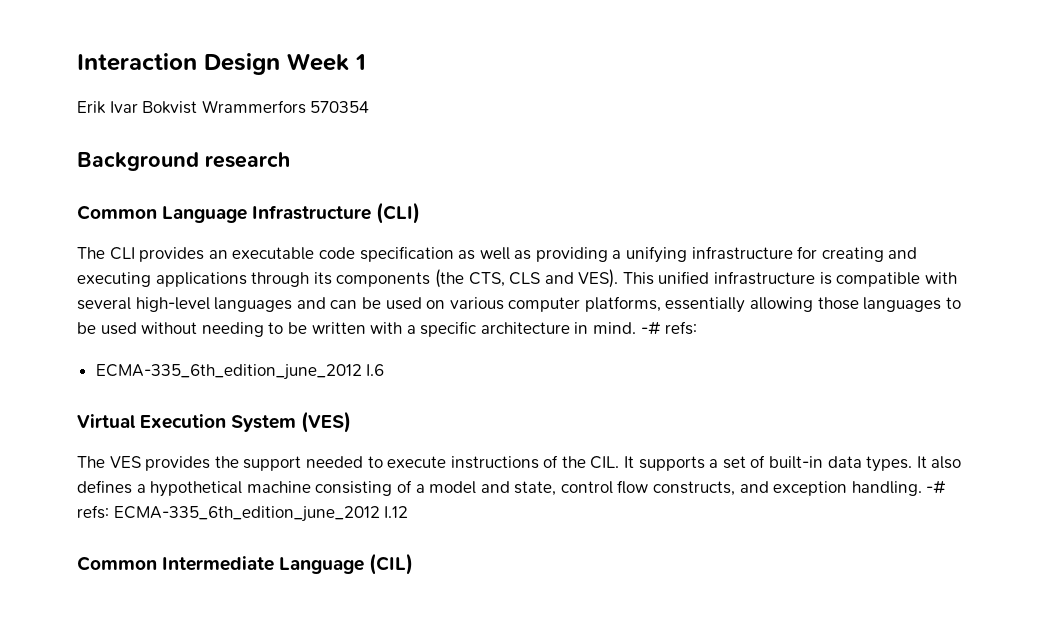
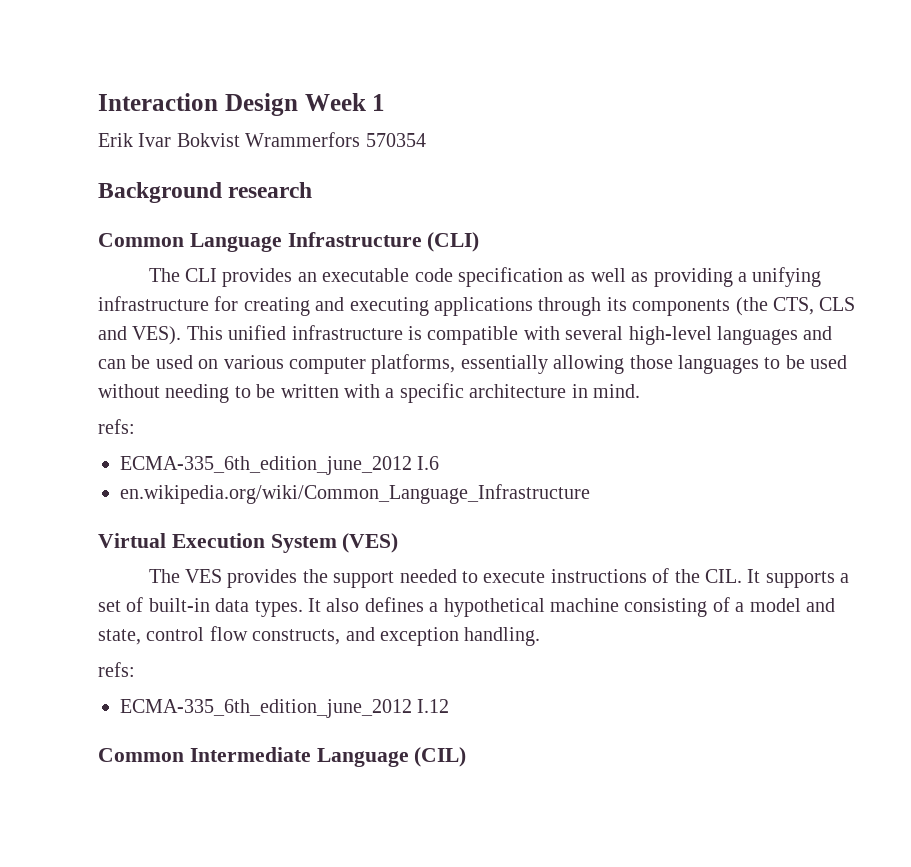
- This unified infrastructure is compatible with several high-level languages and can be used on various computer platforms, essentially allowing those languages to be used without needing to be written with a specific architecture in mind. -# refs:
+ This unified infrastructure is compatible with several high-level languages and can be used on various computer platforms, essentially allowing those languages to be used without needing to be written with a specific architecture in mind.
+ refs:
+ en.wikipedia.org/wiki/Common_Language_Infrastructure
- It also defines a hypothetical machine consisting of a model and state, control flow constructs, and exception handling. -# refs: ECMA-335_6th_edition_june_2012 I.12
+ It also defines a hypothetical machine consisting of a model and state, control flow constructs, and exception handling.
+ refs:
+ ECMA-335_6th_edition_june_2012 I.12

